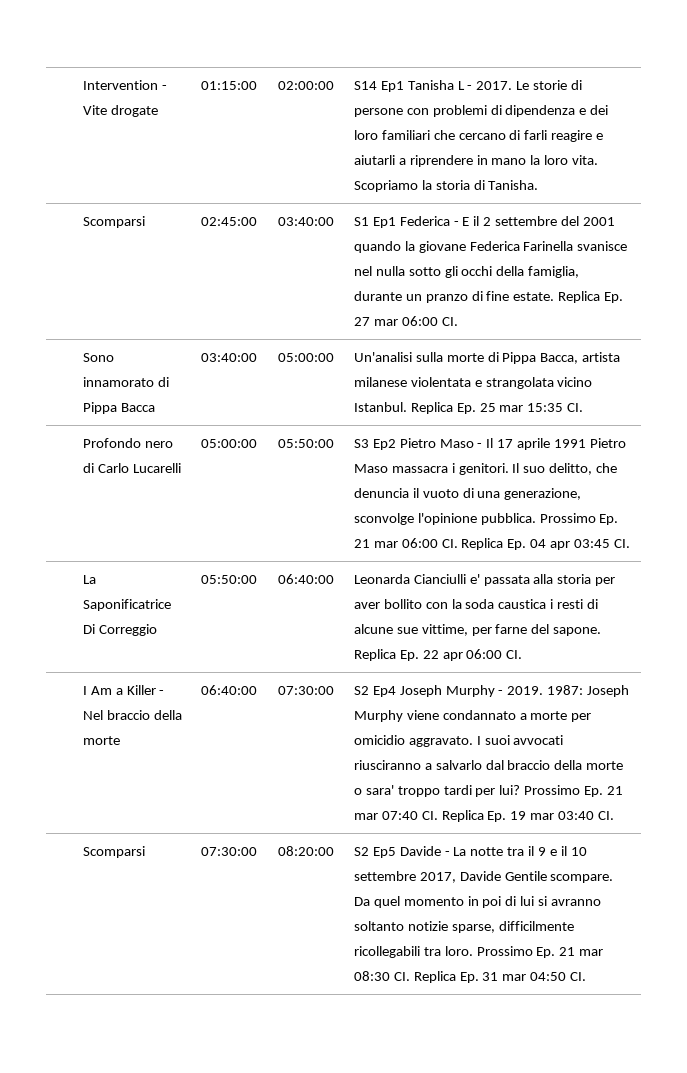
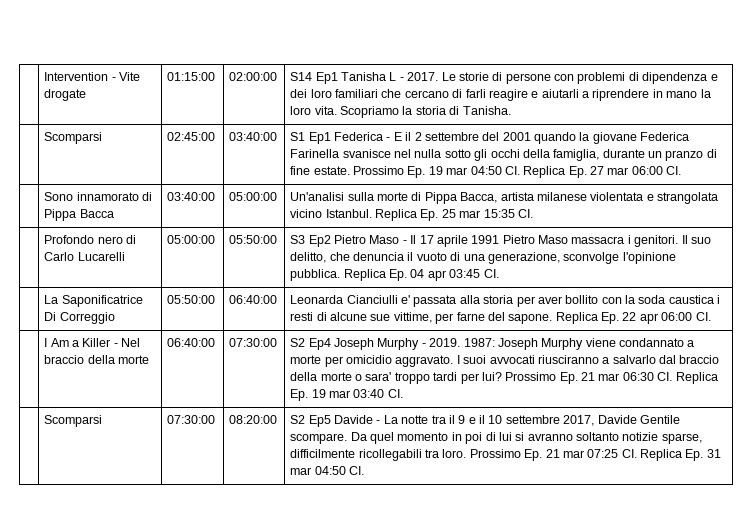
- Replica Ep. 27 mar 06:00 CI.
+ Prossimo Ep. 19 mar 04:50 CI. Replica Ep. 27 mar 06:00 CI.
- Prossimo Ep. 21 mar 06:00 CI. Replica Ep. 04 apr 03:45 CI.
+ Replica Ep. 04 apr 03:45 CI.
- Prossimo Ep. 21 mar 07:40 CI. Replica Ep. 19 mar 03:40 CI.
+ Prossimo Ep. 21 mar 06:30 CI. Replica Ep. 19 mar 03:40 CI.
- Prossimo Ep. 21 mar 08:30 CI. Replica Ep. 31 mar 04:50 CI.
+ Prossimo Ep. 21 mar 07:25 CI. Replica Ep. 31 mar 04:50 CI.

